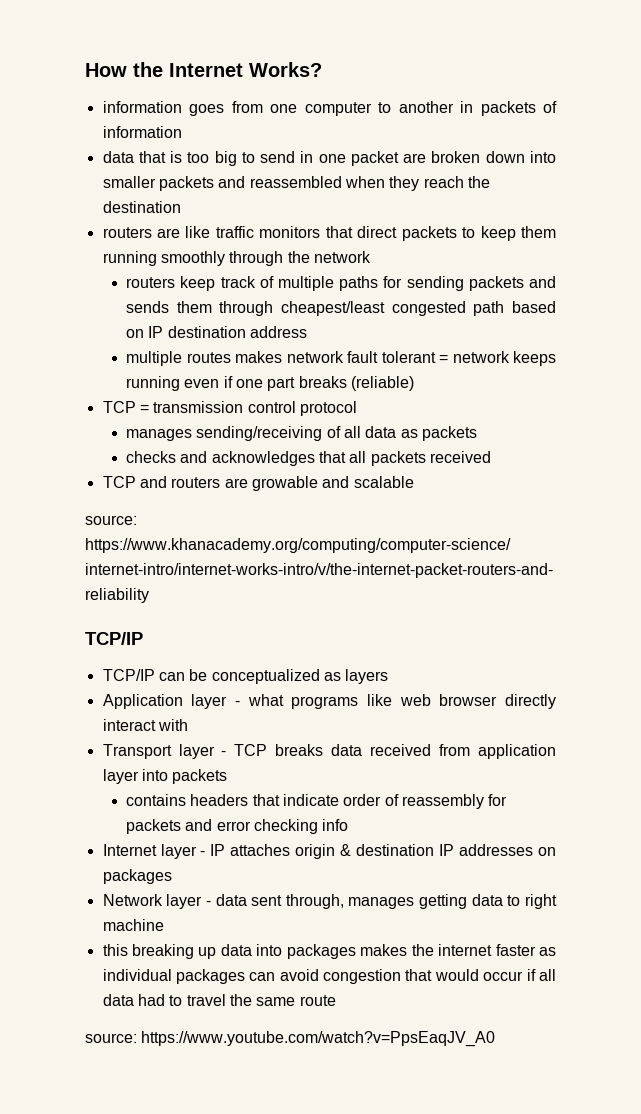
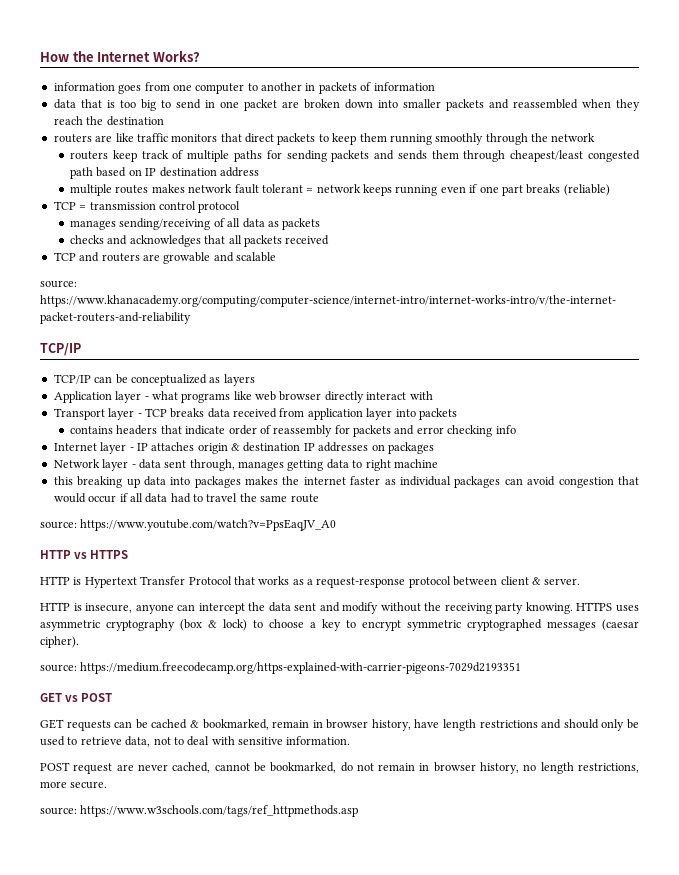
+ HTTP vs HTTPS
+ HTTP is Hypertext Transfer Protocol that works as a request-response protocol between client & server.
+ HTTP is insecure, anyone can intercept the data sent and modify without the receiving party knowing. HTTPS uses asymmetric cryptography (box & lock) to choose a key to encrypt symmetric cryptographed messages (caesar cipher).
+ source: https://medium.freecodecamp.org/https-explained-with-carrier-pigeons-7029d2193351
+ GET vs POST
+ GET requests can be cached & bookmarked, remain in browser history, have length restrictions and should only be used to retrieve data, not to deal with sensitive information.
+ POST request are never cached, cannot be bookmarked, do not remain in browser history, no length restrictions, more secure.
+ source: https://www.w3schools.com/tags/ref_httpmethods.asp

